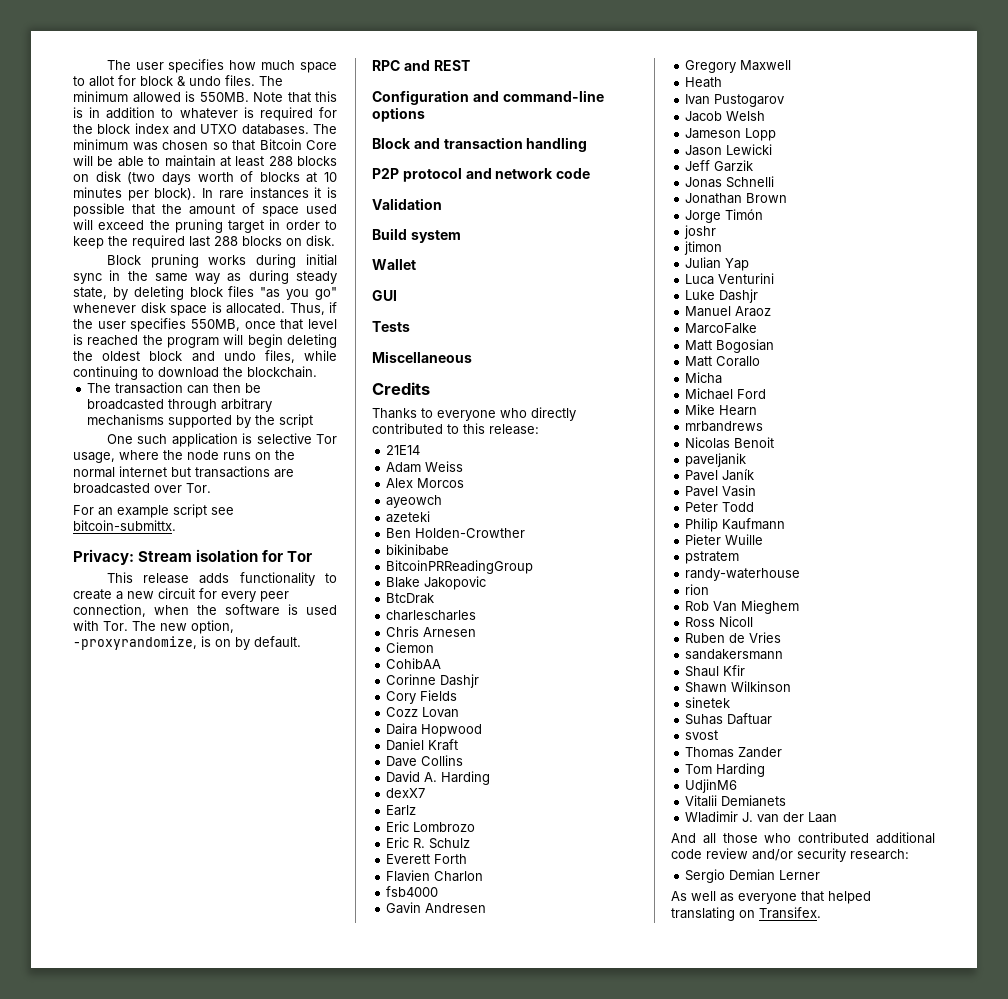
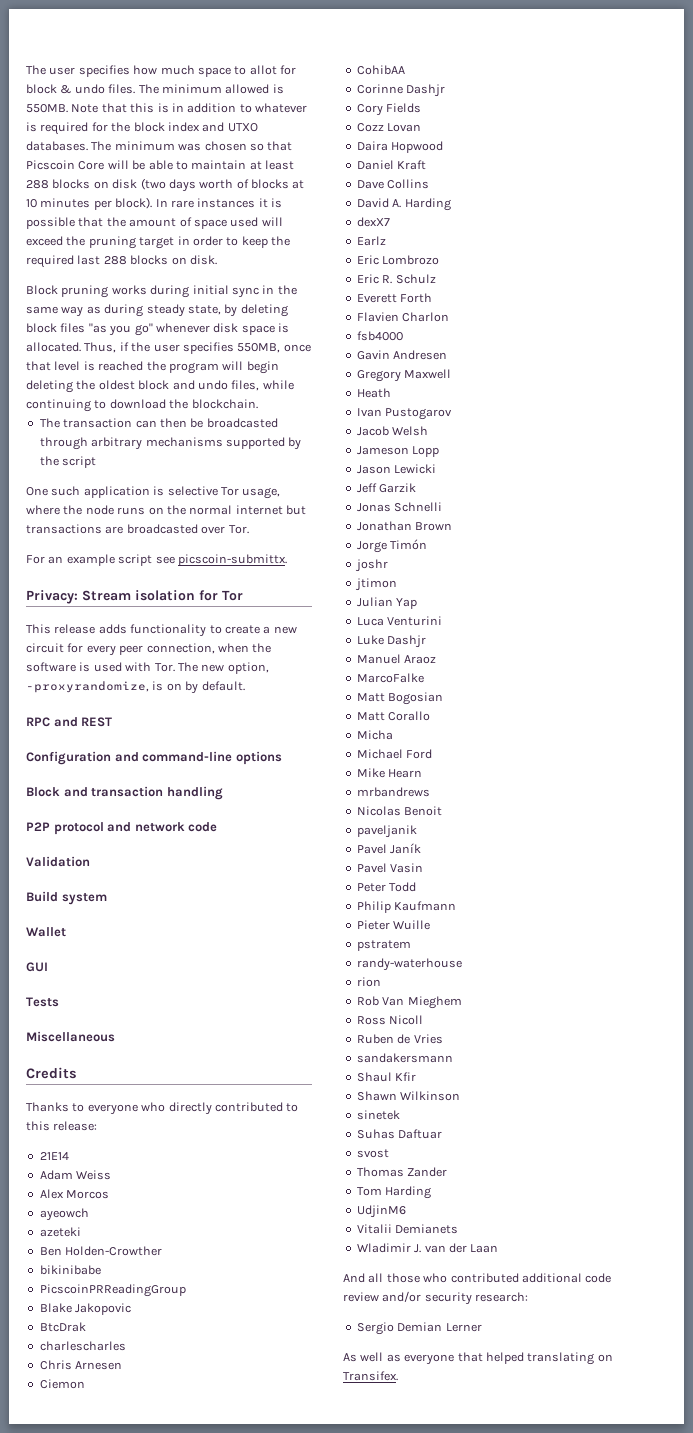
- The minimum was chosen so that Bitcoin Core will be able to maintain at least 288 blocks on disk (two days worth of blocks at 10 minutes per block).
+ The minimum was chosen so that Picscoin Core will be able to maintain at least 288 blocks on disk (two days worth of blocks at 10 minutes per block).
- For an example script see bitcoin-submittx.
+ For an example script see picscoin-submittx.
- BitcoinPRReadingGroup
+ PicscoinPRReadingGroup

